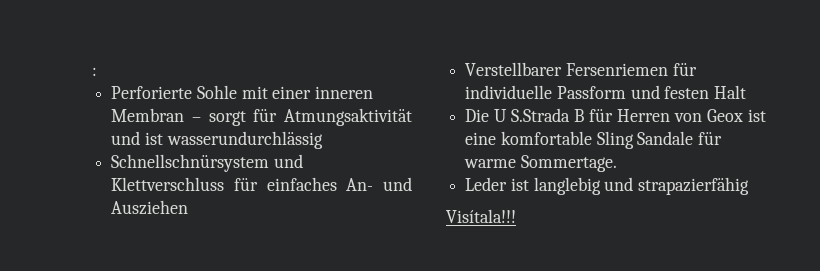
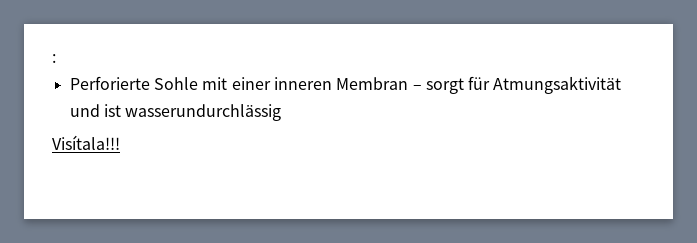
- Schnellschnürsystem und Klettverschluss für einfaches An- und Ausziehen
- Verstellbarer Fersenriemen für individuelle Passform und festen Halt
- Die U S.Strada B für Herren von Geox ist eine komfortable Sling Sandale für warme Sommertage.
- Leder ist langlebig und strapazierfähig

